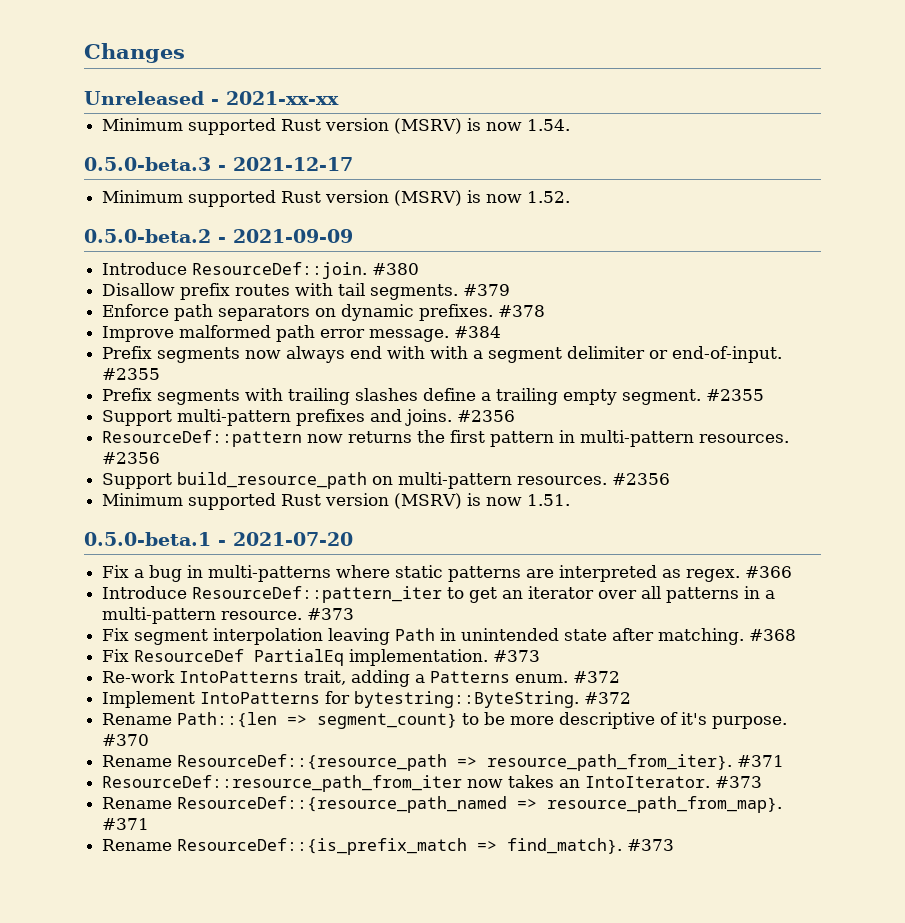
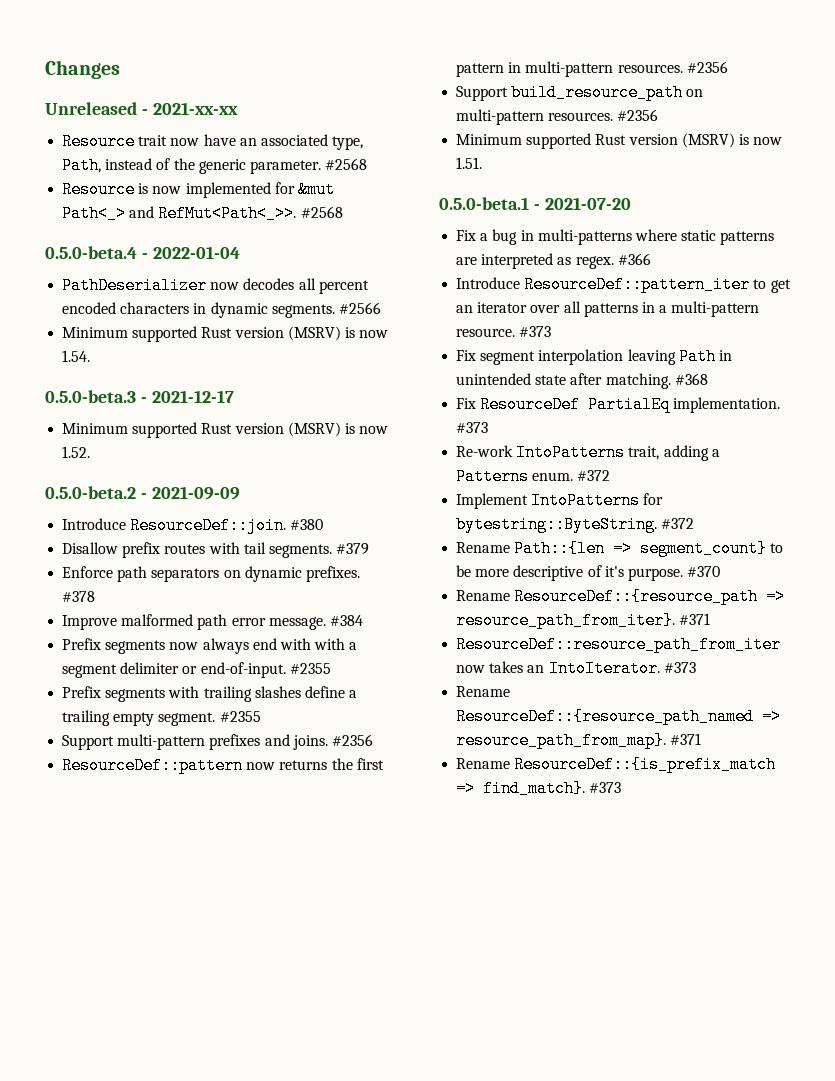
+ Resource trait now have an associated type, Path, instead of the generic parameter. #2568
+ Resource is now implemented for &mut Path<_> and RefMut<Path<_>>. #2568
+ 0.5.0-beta.4 - 2022-01-04
+ PathDeserializer now decodes all percent encoded characters in dynamic segments. #2566

